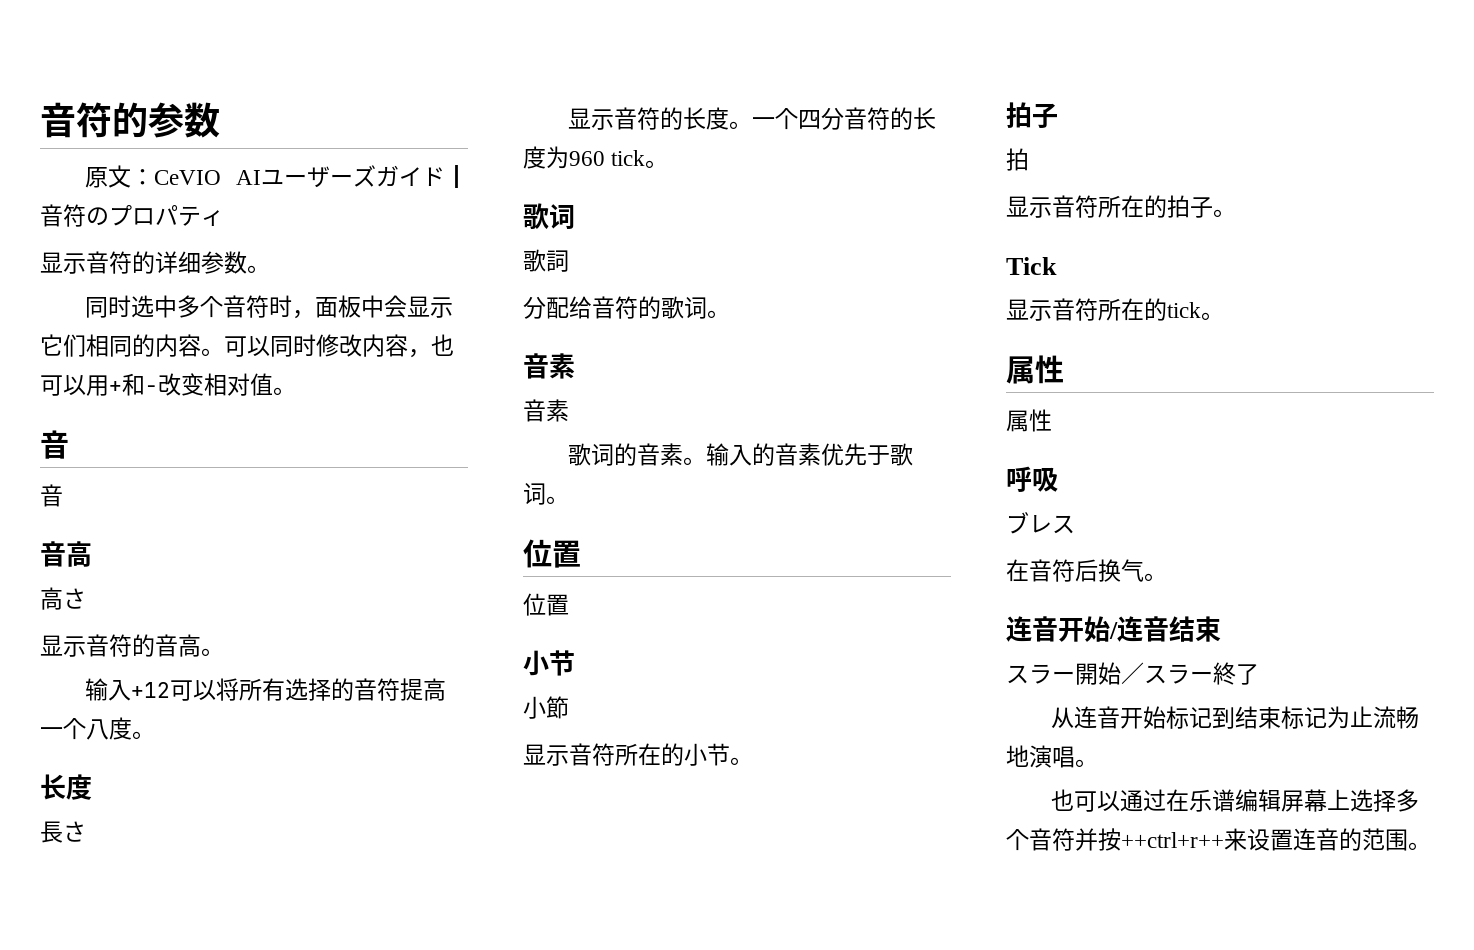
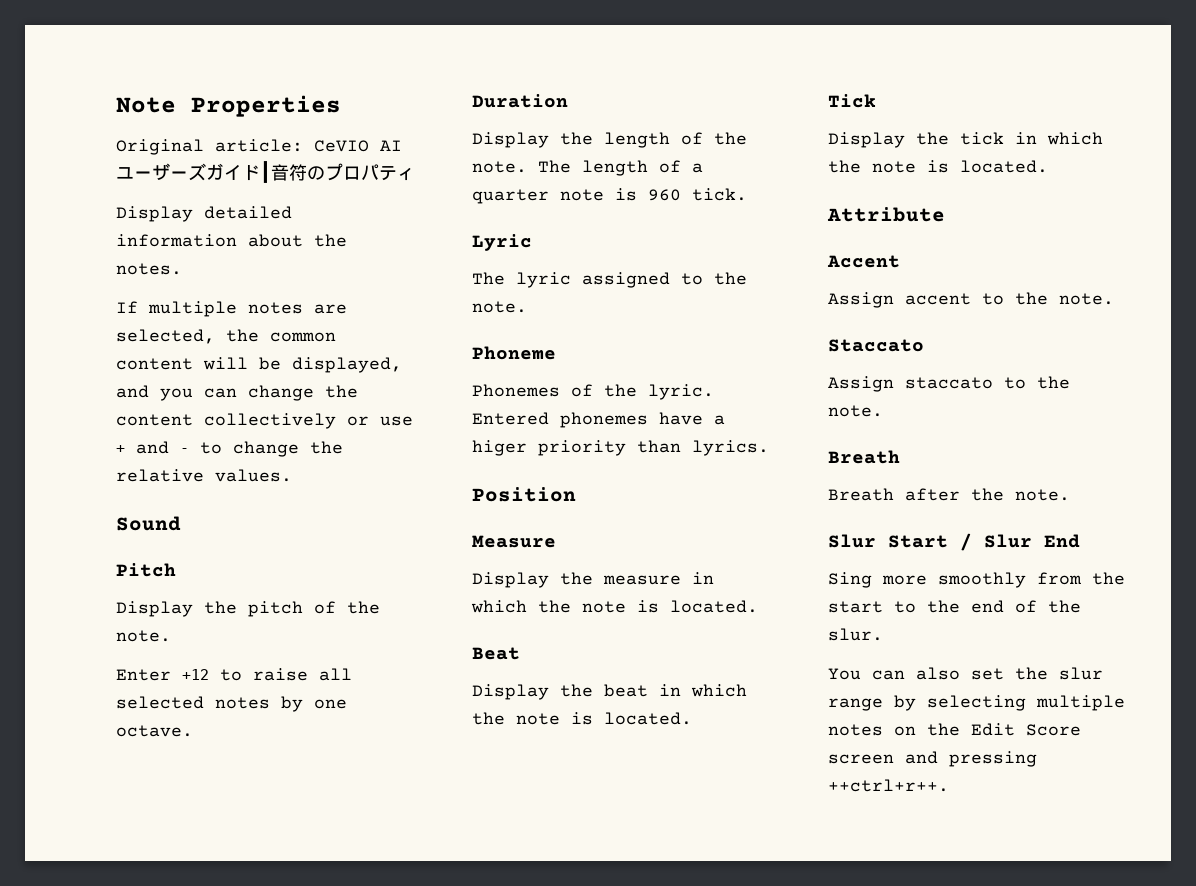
- 音符的参数
- 原文：CeVIO AIユーザーズガイド┃音符のプロパティ
+ Note Properties
+ Original article: CeVIO AIユーザーズガイド┃音符のプロパティ
- 显示音符的详细参数。
- 同时选中多个音符时，面板中会显示它们相同的内容。可以同时修改内容，也可以用+和-改变相对值。
- 音
- 音
- 音高
- 高さ
- 显示音符的音高。
- 输入+12可以将所有选择的音符提高一个八度。
- 长度
- 長さ
- 显示音符的长度。一个四分音符的长度为960 tick。
- 歌词
- 歌詞
- 分配给音符的歌词。
- 音素
- 音素
- 歌词的音素。输入的音素优先于歌词。
- 位置
- 位置
- 小节
- 小節
- 显示音符所在的小节。
- 拍子
- 拍
- 显示音符所在的拍子。
+ Display detailed information about the notes.
+ If multiple notes are selected, the common content will be displayed, and you can change the content collectively or use + and - to change the relative values.
+ Sound
+ Pitch
+ Display the pitch of the note.
+ Enter +12 to raise all selected notes by one octave.
+ Duration
+ Display the length of the note. The length of a quarter note is 960 tick.
+ Lyric
+ The lyric assigned to the note.
+ Phoneme
+ Phonemes of the lyric. Entered phonemes have a higer priority than lyrics.
+ Position
+ Measure
+ Display the measure in which the note is located.
+ Beat
+ Display the beat in which the note is located.
  Tick
- 显示音符所在的tick。
- 属性
- 属性
- 呼吸
- ブレス
- 在音符后换气。
- 连音开始/连音结束
- スラー開始／スラー終了
- 从连音开始标记到结束标记为止流畅地演唱。
- 也可以通过在乐谱编辑屏幕上选择多个音符并按++ctrl+r++来设置连音的范围。
+ Display the tick in which the note is located.
+ Attribute
+ Accent
+ Assign accent to the note.
+ Staccato
+ Assign staccato to the note.
+ Breath
+ Breath after the note.
+ Slur Start / Slur End
+ Sing more smoothly from the start to the end of the slur.
+ You can also set the slur range by selecting multiple notes on the Edit Score screen and pressing ++ctrl+r++.

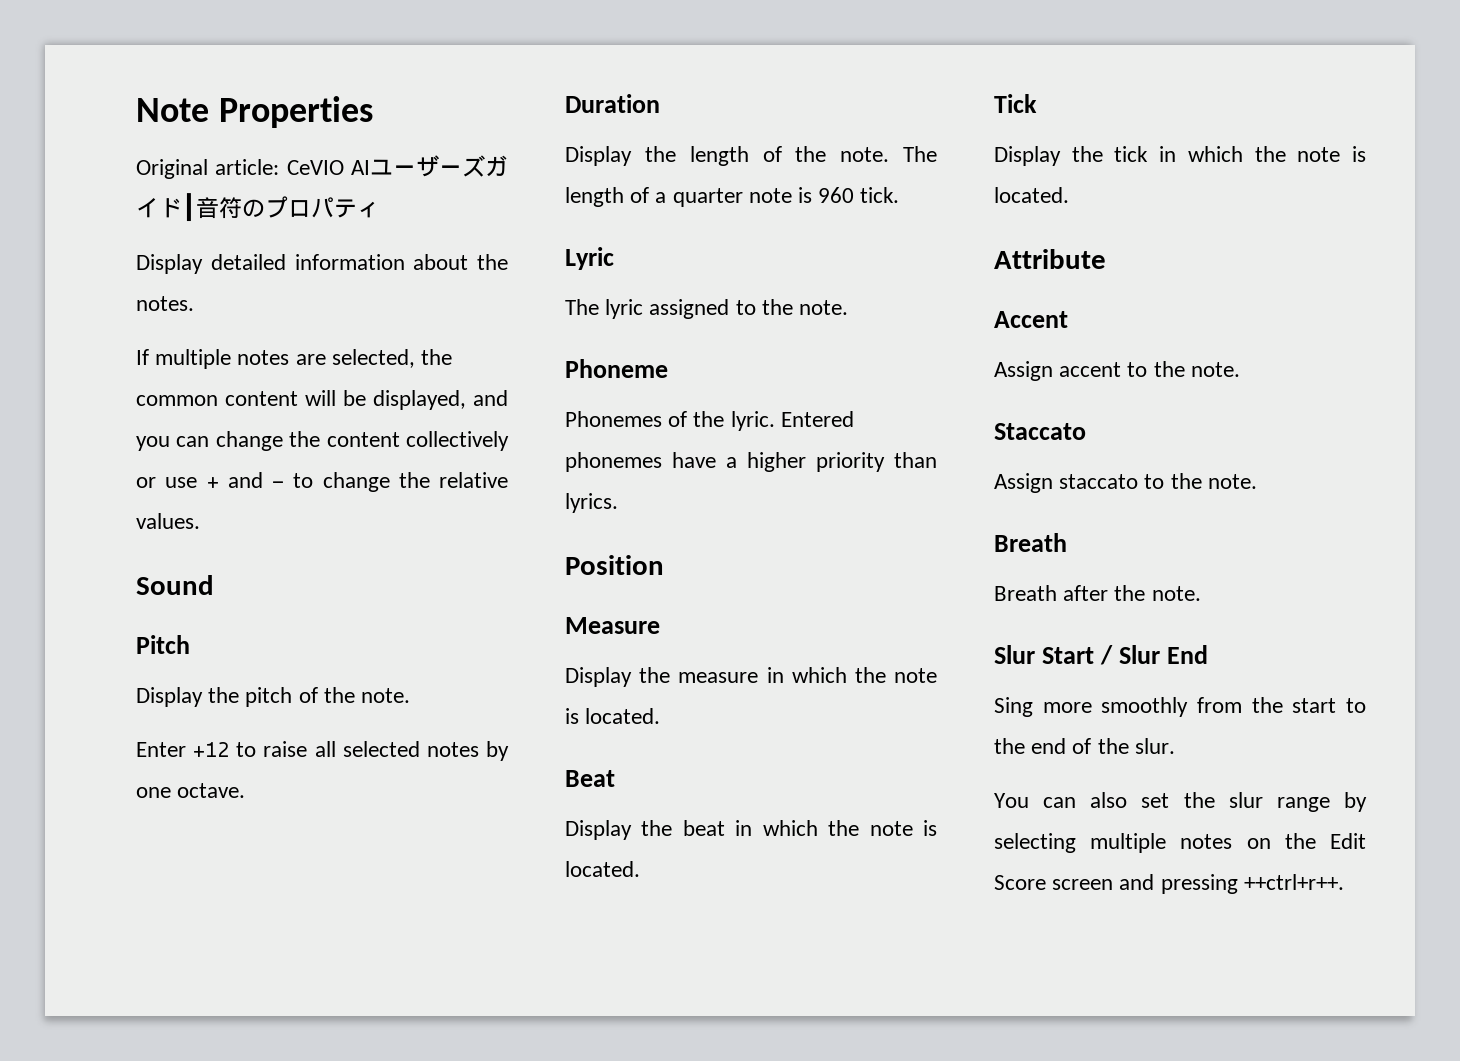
- Entered phonemes have a higer priority than lyrics.
+ Entered phonemes have a higher priority than lyrics.

